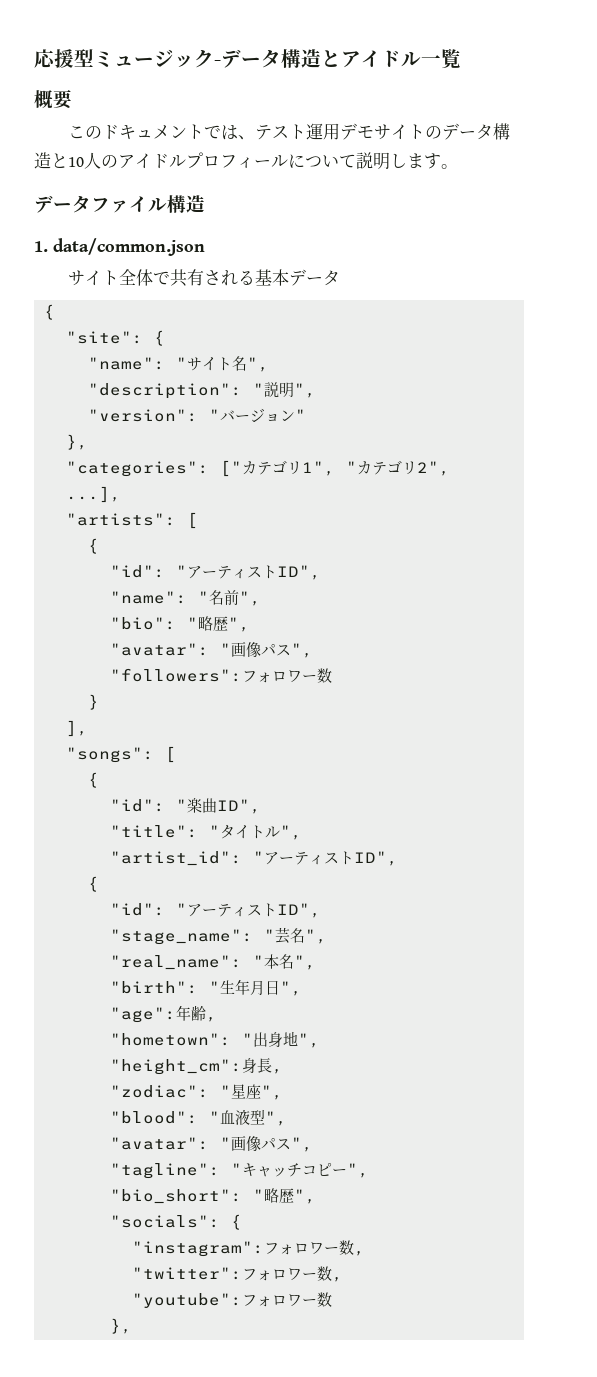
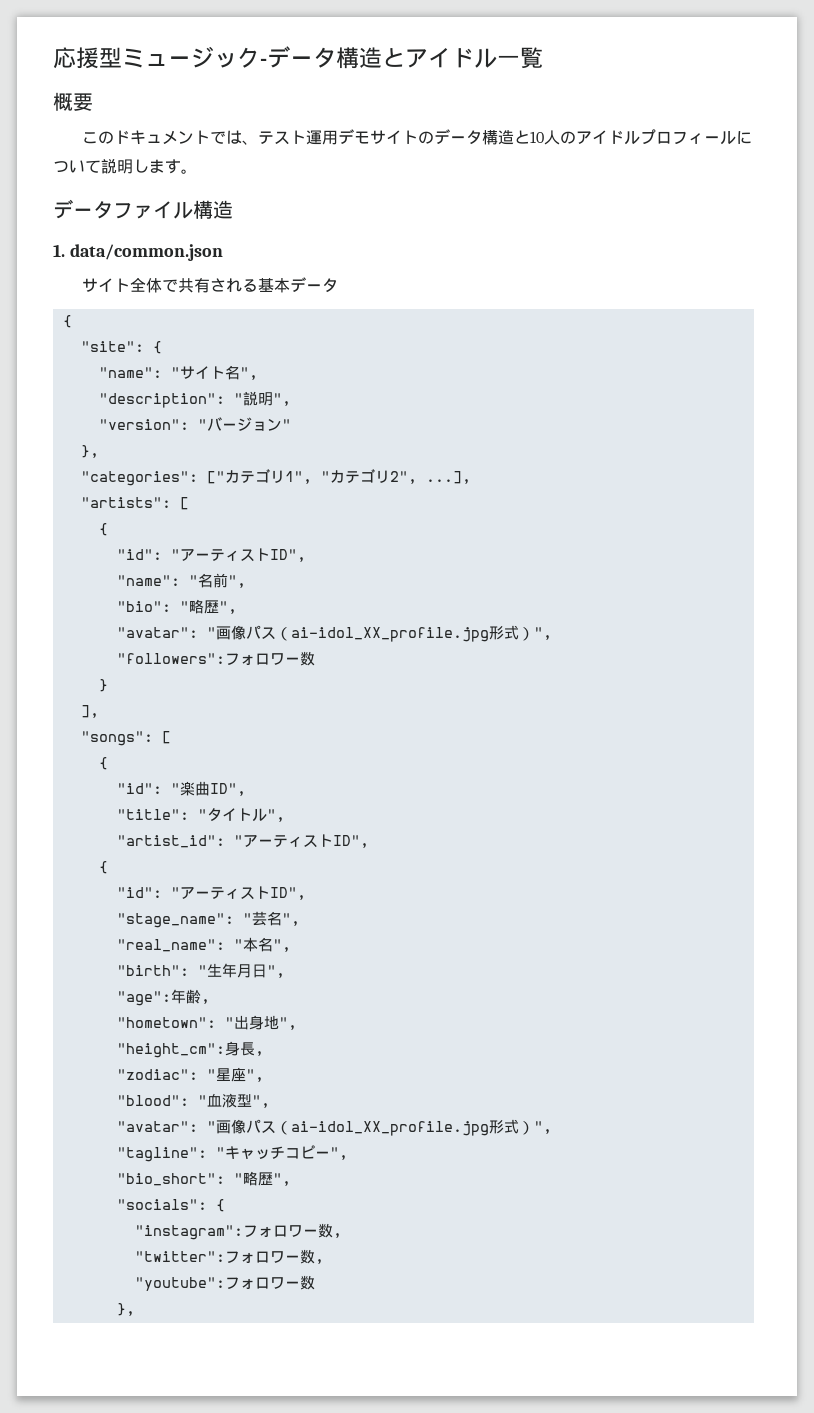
  "bio": "略歴",
- "avatar": "画像パス",
+ "avatar": "画像パス（ai-idol_XX_profile.jpg形式）",
  "blood": "血液型",
- "avatar": "画像パス",
+ "avatar": "画像パス（ai-idol_XX_profile.jpg形式）",

